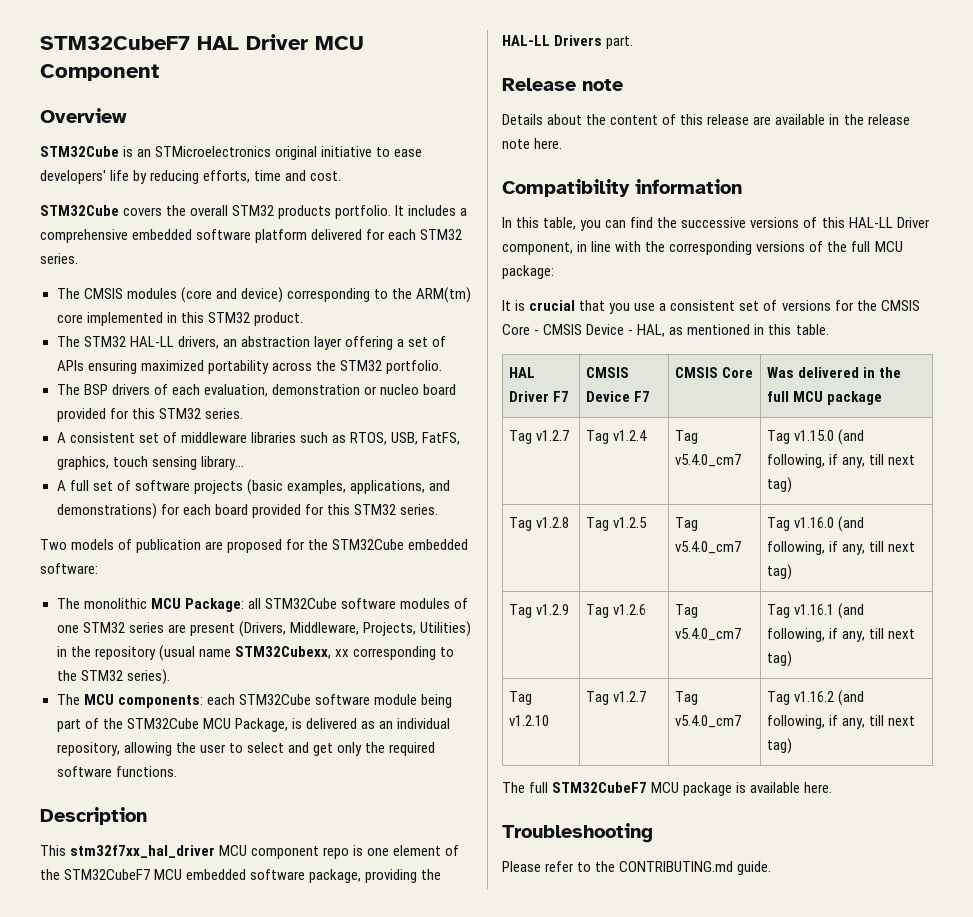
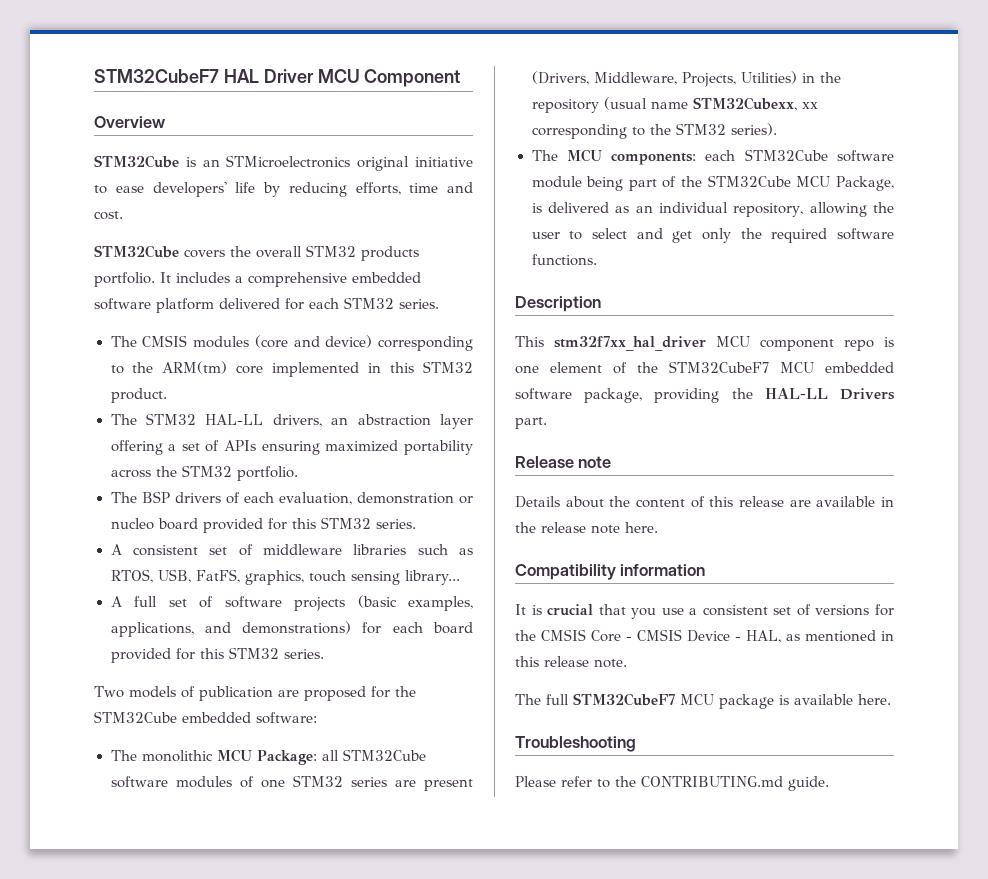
- In this table, you can find the successive versions of this HAL-LL Driver component, in line with the corresponding versions of the full MCU package:
- It is crucial that you use a consistent set of versions for the CMSIS Core - CMSIS Device - HAL, as mentioned in this table.
- HAL Driver F7 | CMSIS Device F7 | CMSIS Core | Was delivered in the full MCU package
- Tag v1.2.7 | Tag v1.2.4 | Tag v5.4.0_cm7 | Tag v1.15.0 (and following, if any, till next tag)
- Tag v1.2.8 | Tag v1.2.5 | Tag v5.4.0_cm7 | Tag v1.16.0 (and following, if any, till next tag)
- Tag v1.2.9 | Tag v1.2.6 | Tag v5.4.0_cm7 | Tag v1.16.1 (and following, if any, till next tag)
- Tag v1.2.10 | Tag v1.2.7 | Tag v5.4.0_cm7 | Tag v1.16.2 (and following, if any, till next tag)
+ It is crucial that you use a consistent set of versions for the CMSIS Core - CMSIS Device - HAL, as mentioned in this release note.

